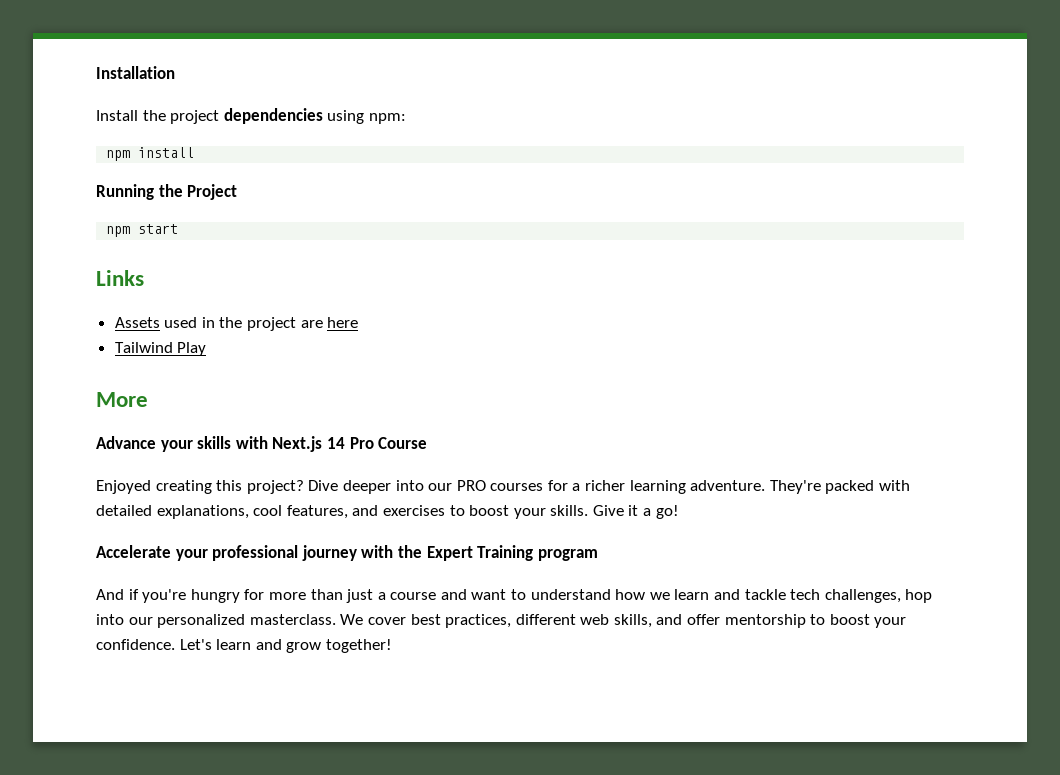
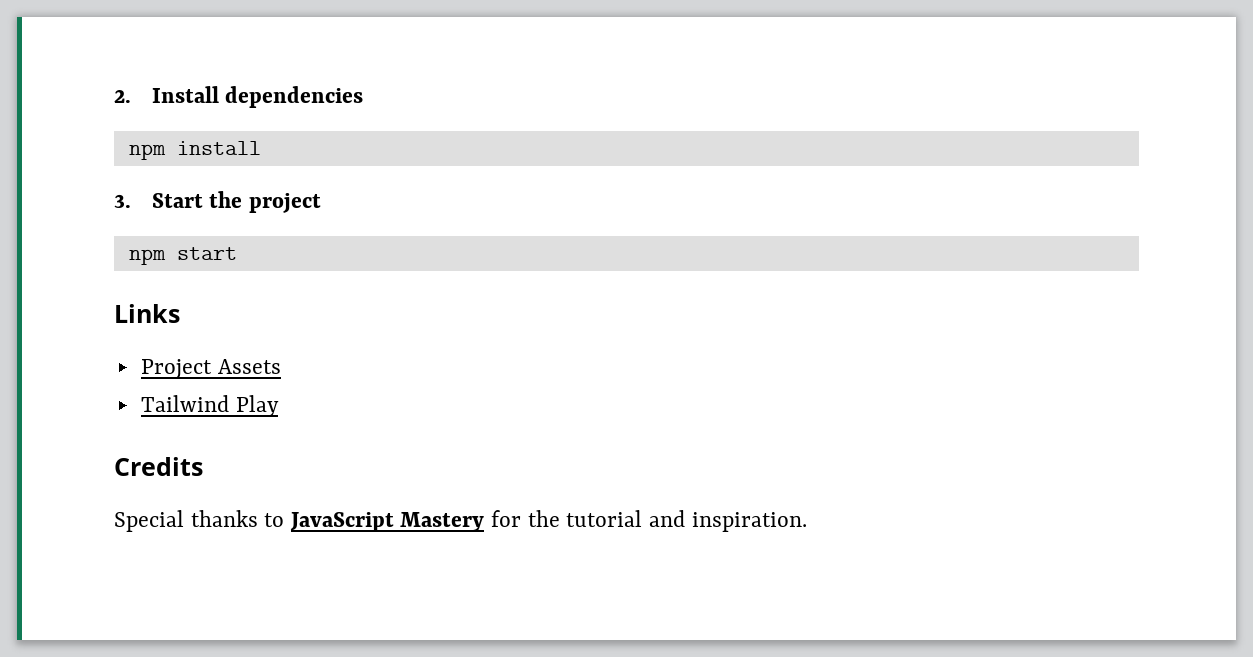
- Installation
- Install the project dependencies using npm:
+ 2. Install dependencies
- Running the Project
+ 3. Start the project
- Assets used in the project are here
+ Project Assets
  Tailwind Play
- More
- Advance your skills with Next.js 14 Pro Course
- Enjoyed creating this project? Dive deeper into our PRO courses for a richer learning adventure. They're packed with detailed explanations, cool features, and exercises to boost your skills. Give it a go!
- Accelerate your professional journey with the Expert Training program
- And if you're hungry for more than just a course and want to understand how we learn and tackle tech challenges, hop into our personalized masterclass. We cover best practices, different web skills, and offer mentorship to boost your confidence. Let's learn and grow together!
+ Credits
+ Special thanks to JavaScript Mastery for the tutorial and inspiration.

